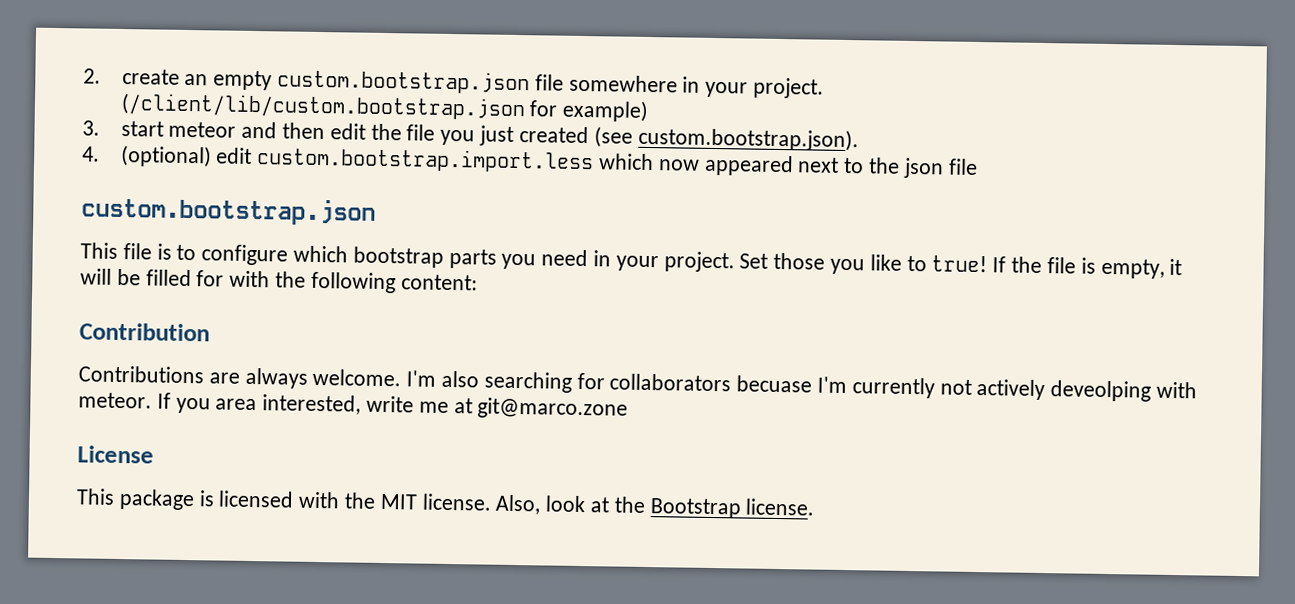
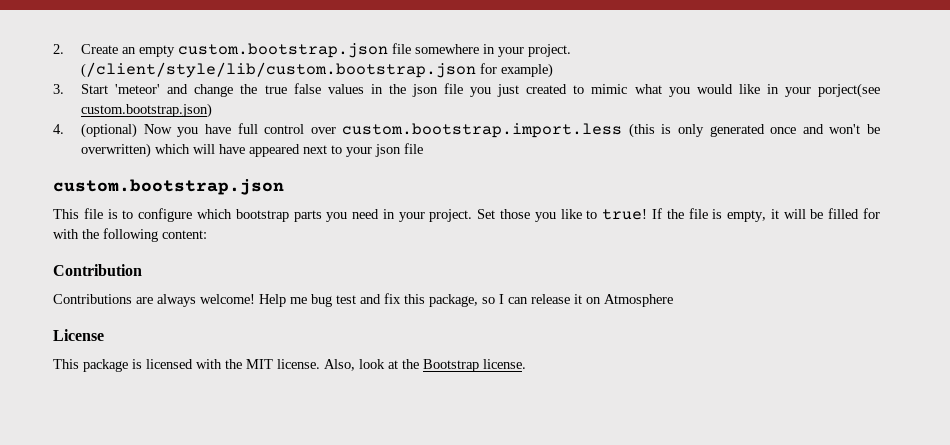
- 2. create an empty custom.bootstrap.json file somewhere in your project.
+ 2. Create an empty custom.bootstrap.json file somewhere in your project.
- (/client/lib/custom.bootstrap.json for example)
+ (/client/style/lib/custom.bootstrap.json for example)
- 3. start meteor and then edit the file you just created (see custom.bootstrap.json).
- 4. (optional) edit custom.bootstrap.import.less which now appeared next to the json file
+ 3. Start 'meteor' and change the true false values in the json file you just created to mimic what you would like in your porject(see custom.bootstrap.json)
+ 4. (optional) Now you have full control over custom.bootstrap.import.less (this is only generated once and won't be overwritten) which will have appeared next to your json file
- Contributions are always welcome. I'm also searching for collaborators becuase I'm currently not actively deveolping with meteor. If you area interested, write me at git@marco.zone
+ Contributions are always welcome! Help me bug test and fix this package, so I can release it on Atmosphere

